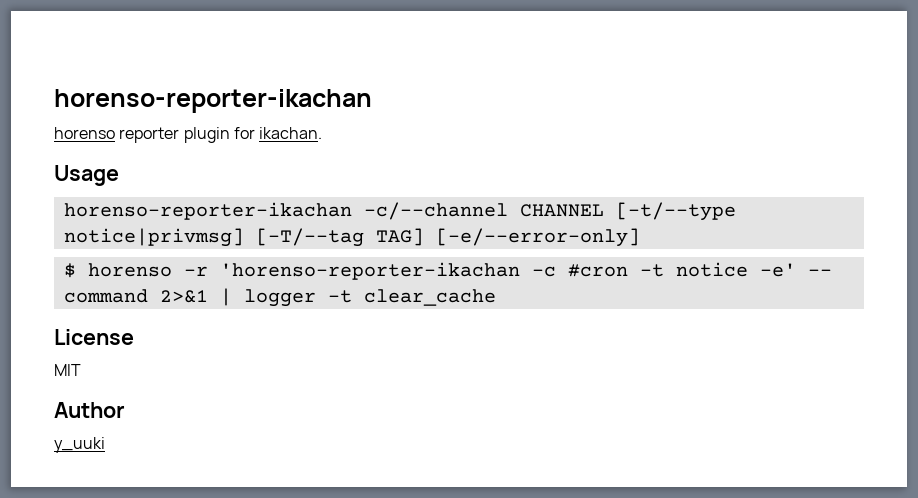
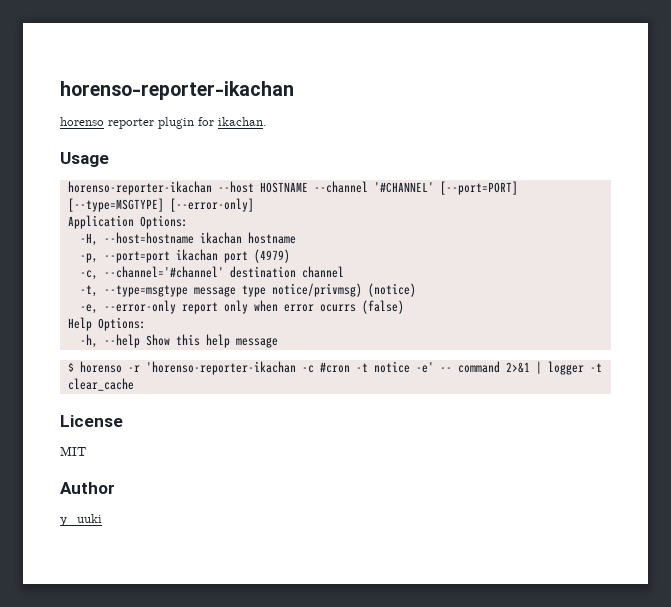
- horenso-reporter-ikachan -c/--channel CHANNEL [-t/--type notice|privmsg] [-T/--tag TAG] [-e/--error-only]
+ horenso-reporter-ikachan --host HOSTNAME --channel '#CHANNEL' [--port=PORT] [--type=MSGTYPE] [--error-only]
+ Application Options:
+ -H, --host=hostname ikachan hostname
+ -p, --port=port ikachan port (4979)
+ -c, --channel='#channel' destination channel
+ -t, --type=msgtype message type notice/privmsg) (notice)
+ -e, --error-only report only when error ocurrs (false)
+ Help Options:
+ -h, --help Show this help message

